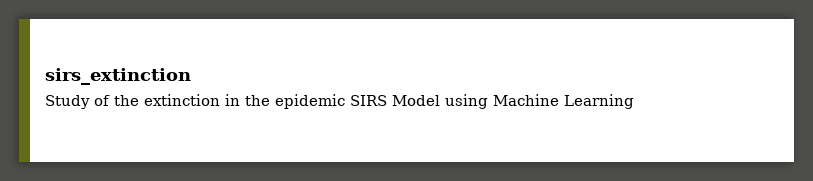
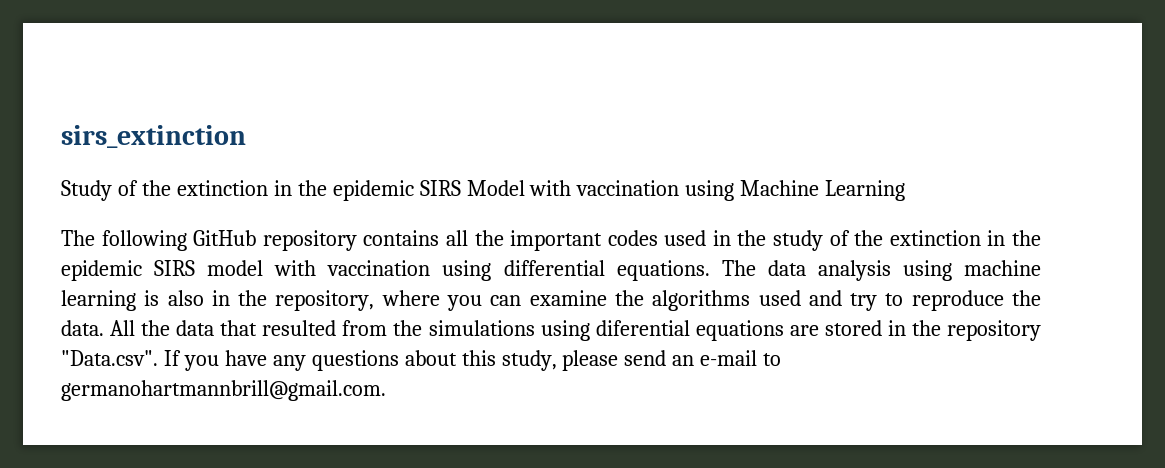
- Study of the extinction in the epidemic SIRS Model using Machine Learning
+ Study of the extinction in the epidemic SIRS Model with vaccination using Machine Learning
+ The following GitHub repository contains all the important codes used in the study of the extinction in the epidemic SIRS model with vaccination using differential equations. The data analysis using machine learning is also in the repository, where you can examine the algorithms used and try to reproduce the data. All the data that resulted from the simulations using diferential equations are stored in the repository "Data.csv". If you have any questions about this study, please send an e-mail to germanohartmannbrill@gmail.com.

